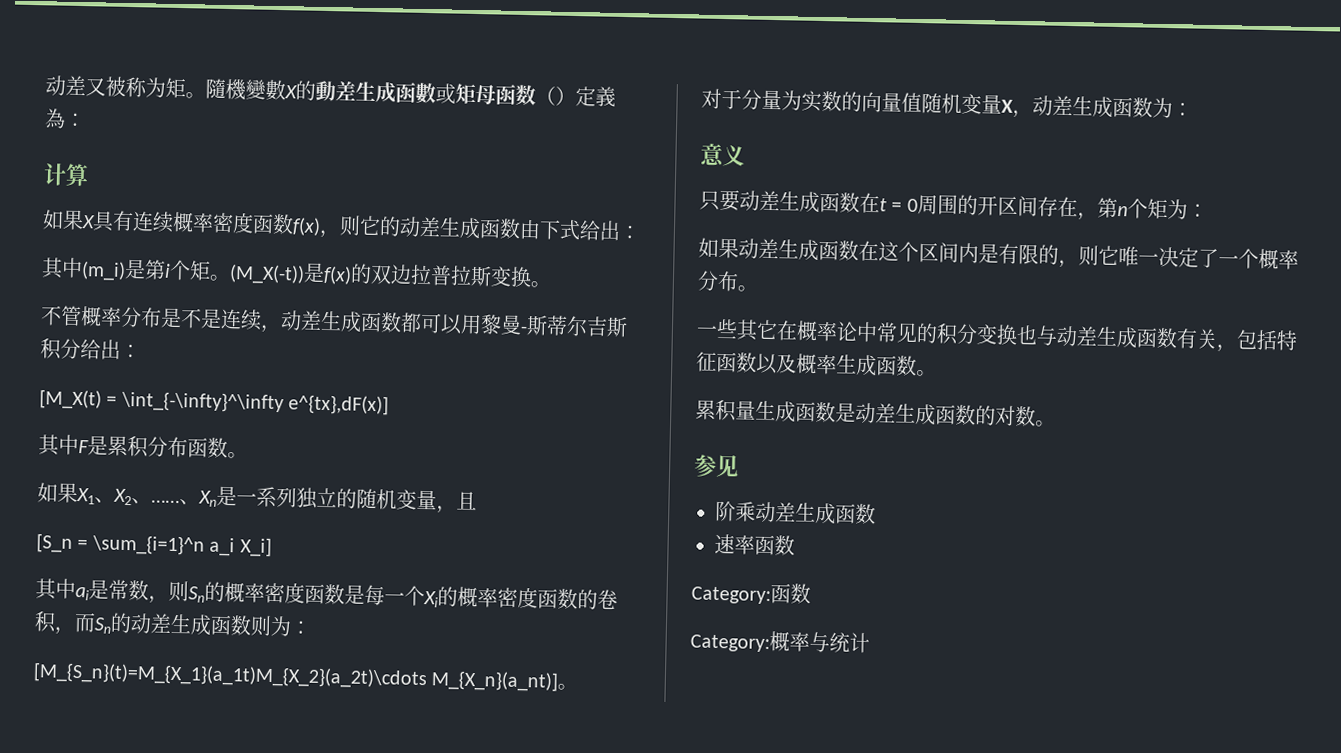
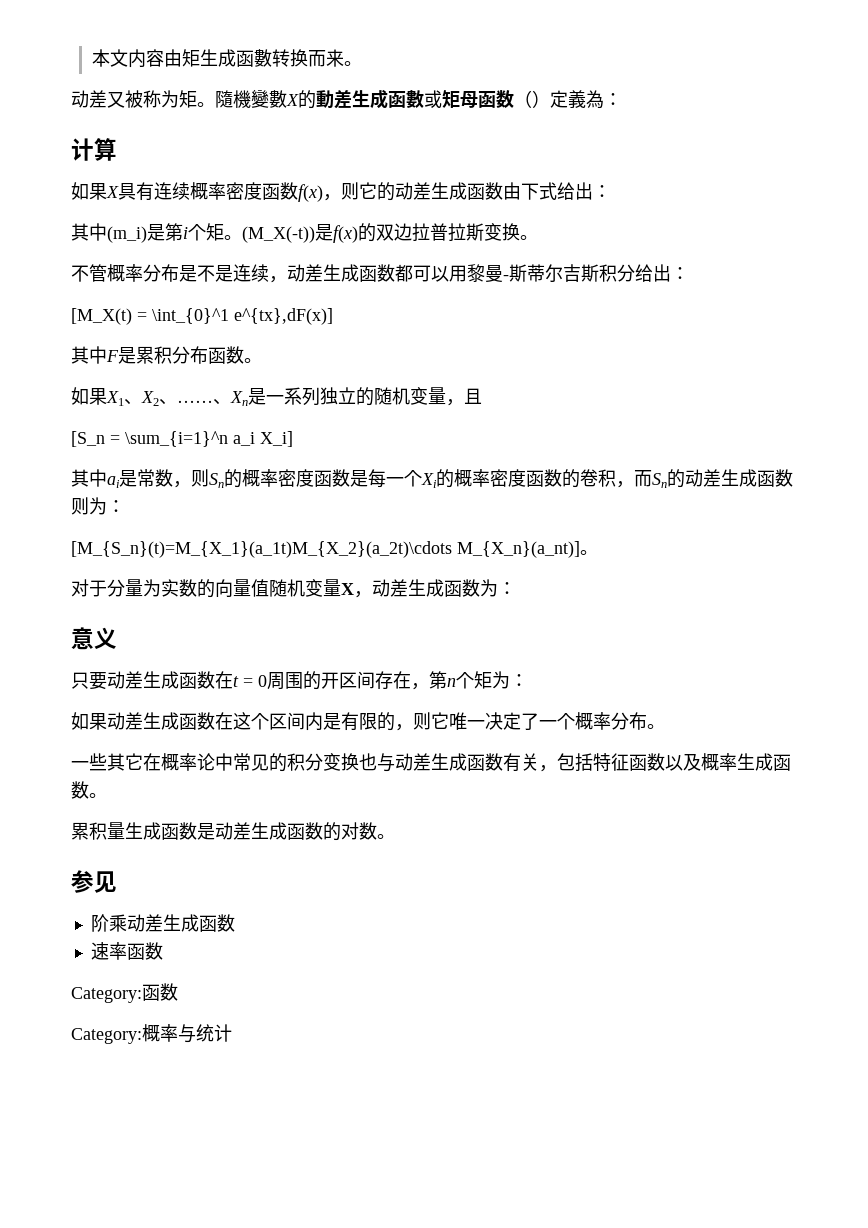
+ 本文内容由矩生成函數转换而来。
- [M_X(t) = \int_{-\infty}^\infty e^{tx},dF(x)]
+ [M_X(t) = \int_{0}^1 e^{tx},dF(x)]

